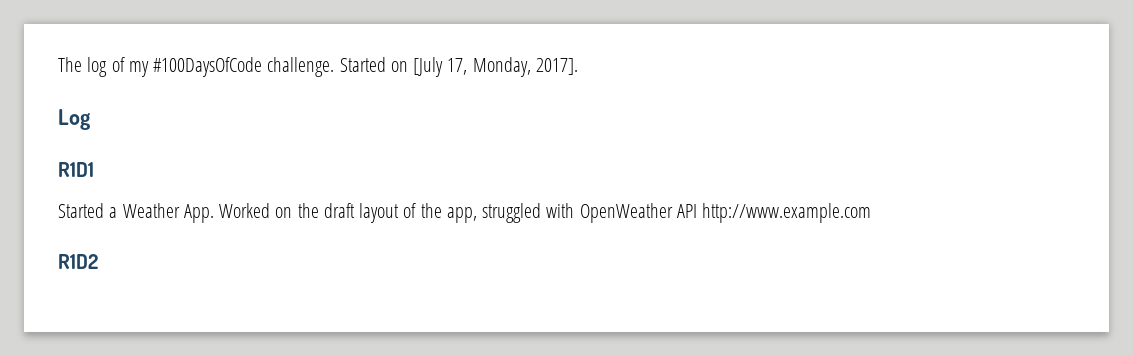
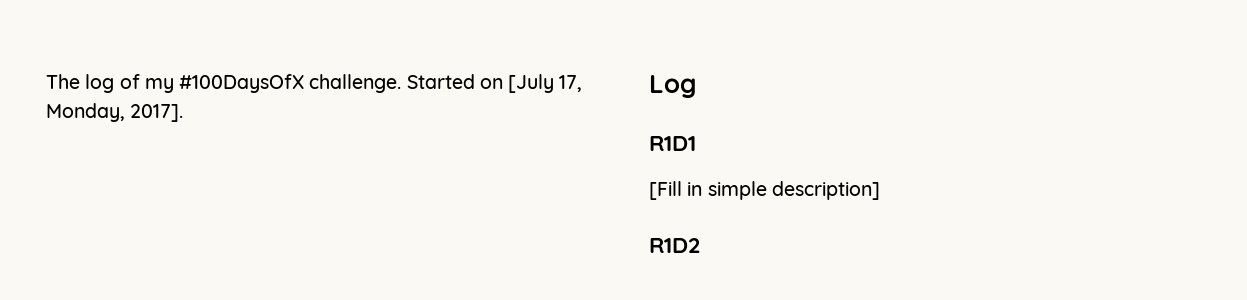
- The log of my #100DaysOfCode challenge.
+ The log of my #100DaysOfX challenge.
- Started a Weather App. Worked on the draft layout of the app, struggled with OpenWeather API http://www.example.com
+ [Fill in simple description]

